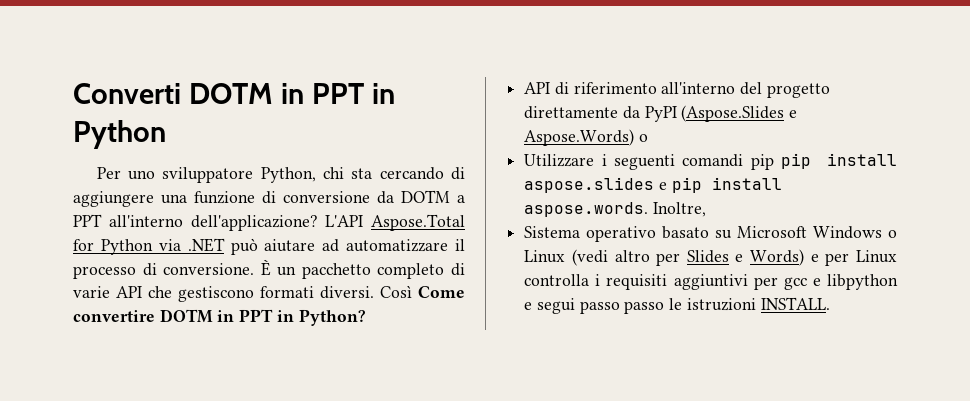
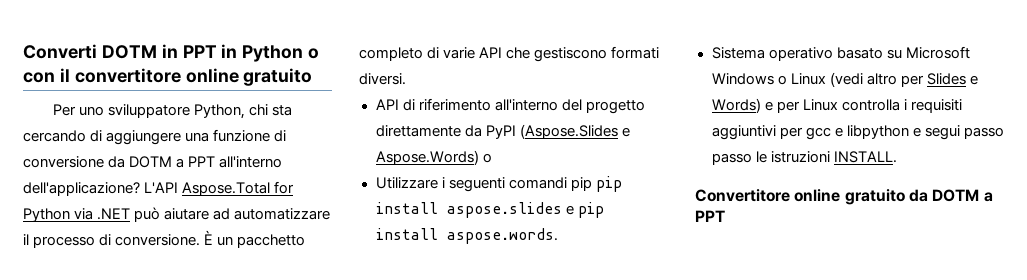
- Converti DOTM in PPT in Python
+ Converti DOTM in PPT in Python o con il convertitore online gratuito
- Così Come convertire DOTM in PPT in Python?
- Utilizzare i seguenti comandi pip pip install aspose.slides e pip install aspose.words. Inoltre,
+ Utilizzare i seguenti comandi pip pip install aspose.slides e pip install aspose.words.
+ Convertitore online gratuito da DOTM a PPT

